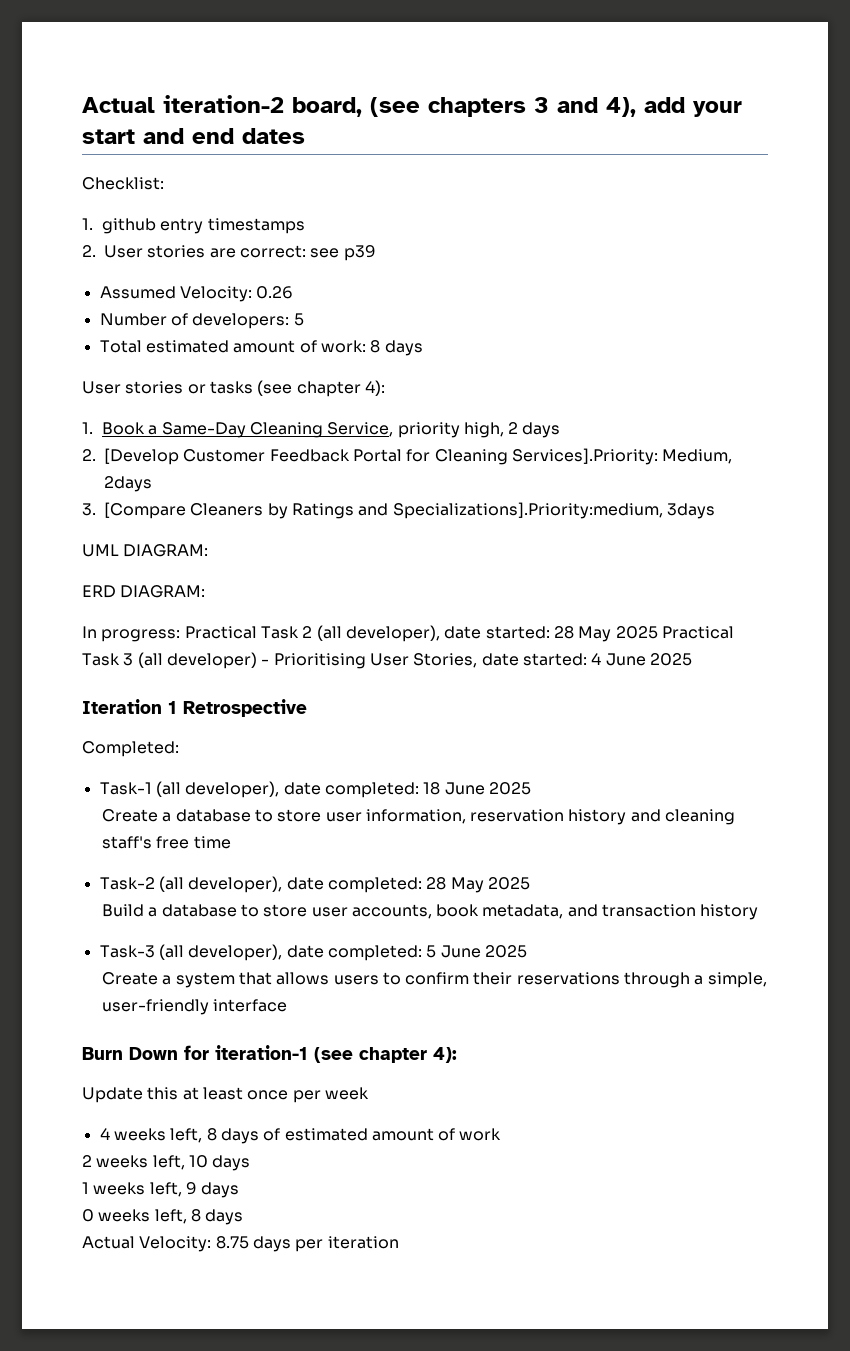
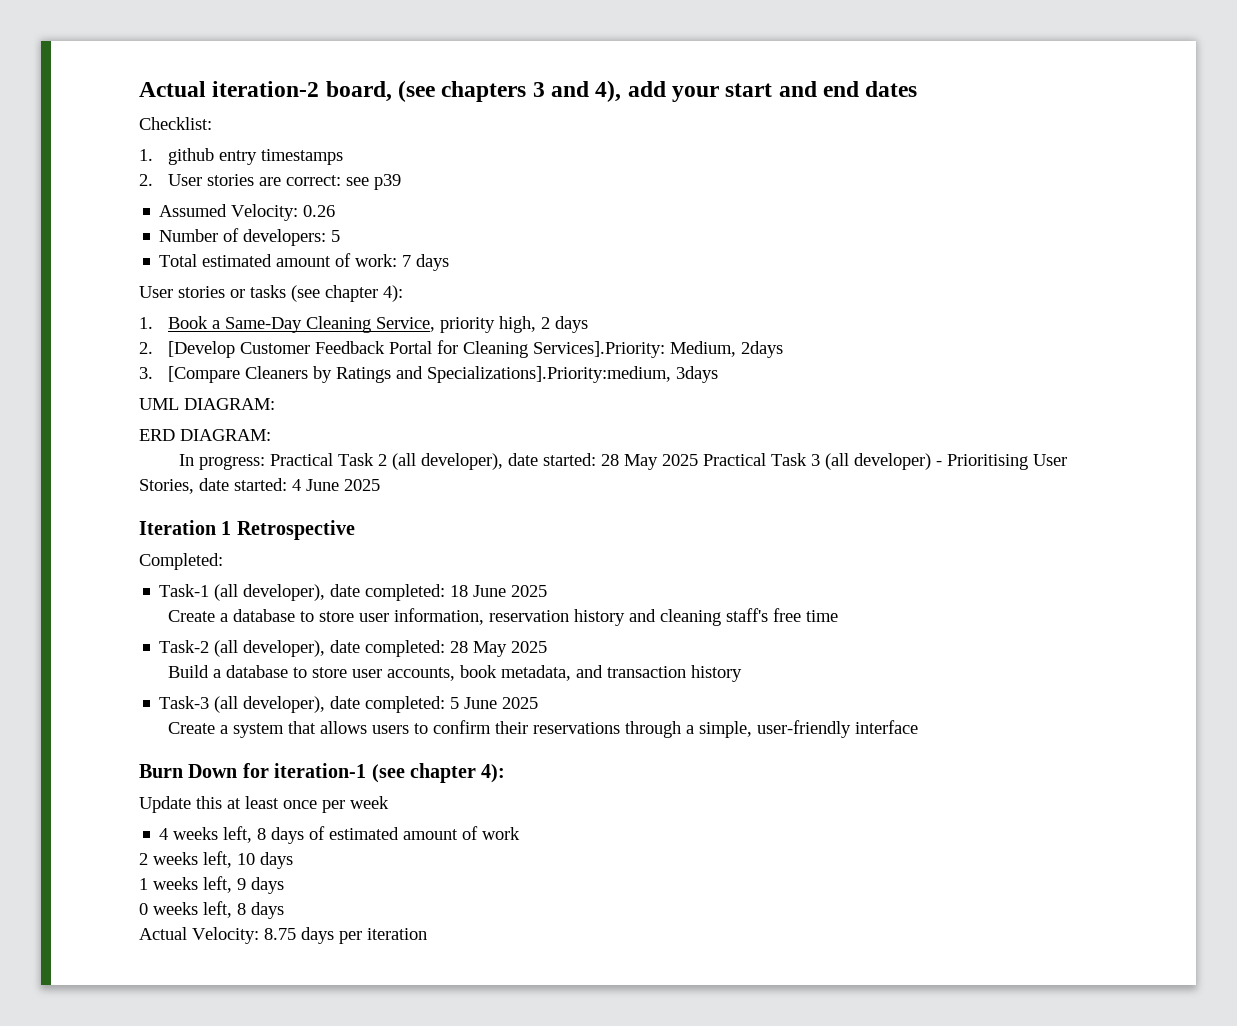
- Total estimated amount of work: 8 days
+ Total estimated amount of work: 7 days

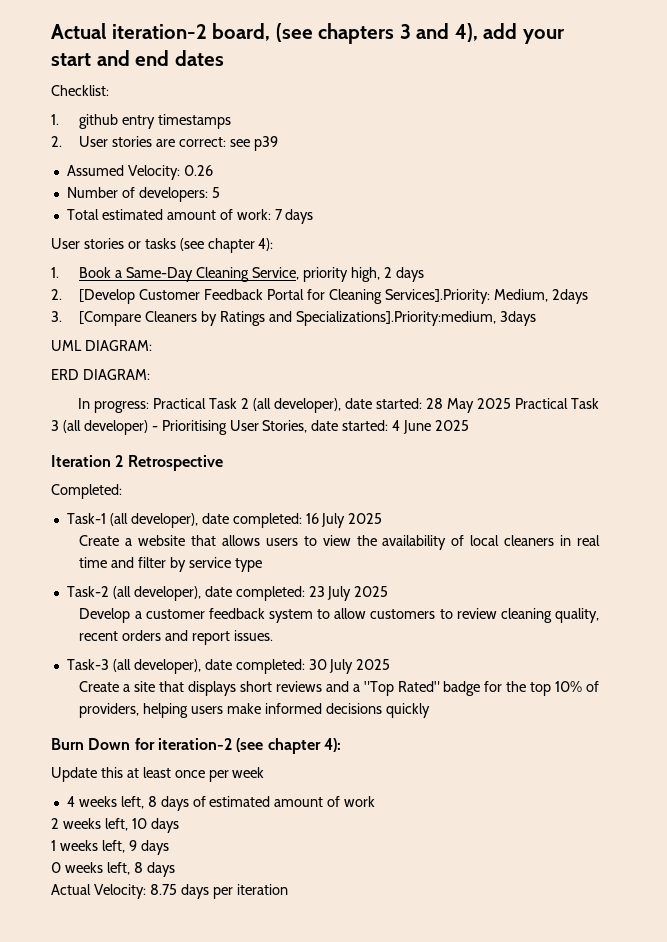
- Iteration 1 Retrospective
+ Iteration 2 Retrospective
- Task-1 (all developer), date completed: 18 June 2025
- Create a database to store user information, reservation history and cleaning staff's free time
+ Task-1 (all developer), date completed: 16 July 2025
+ Create a website that allows users to view the availability of local cleaners in real time and filter by service type
- Task-2 (all developer), date completed: 28 May 2025
- Build a database to store user accounts, book metadata, and transaction history
+ Task-2 (all developer), date completed: 23 July 2025
+ Develop a customer feedback system to allow customers to review cleaning quality, recent orders and report issues.
- Task-3 (all developer), date completed: 5 June 2025
- Create a system that allows users to confirm their reservations through a simple, user-friendly interface
+ Task-3 (all developer), date completed: 30 July 2025
+ Create a site that displays short reviews and a "Top Rated" badge for the top 10% of providers, helping users make informed decisions quickly
- Burn Down for iteration-1 (see chapter 4):
+ Burn Down for iteration-2 (see chapter 4):

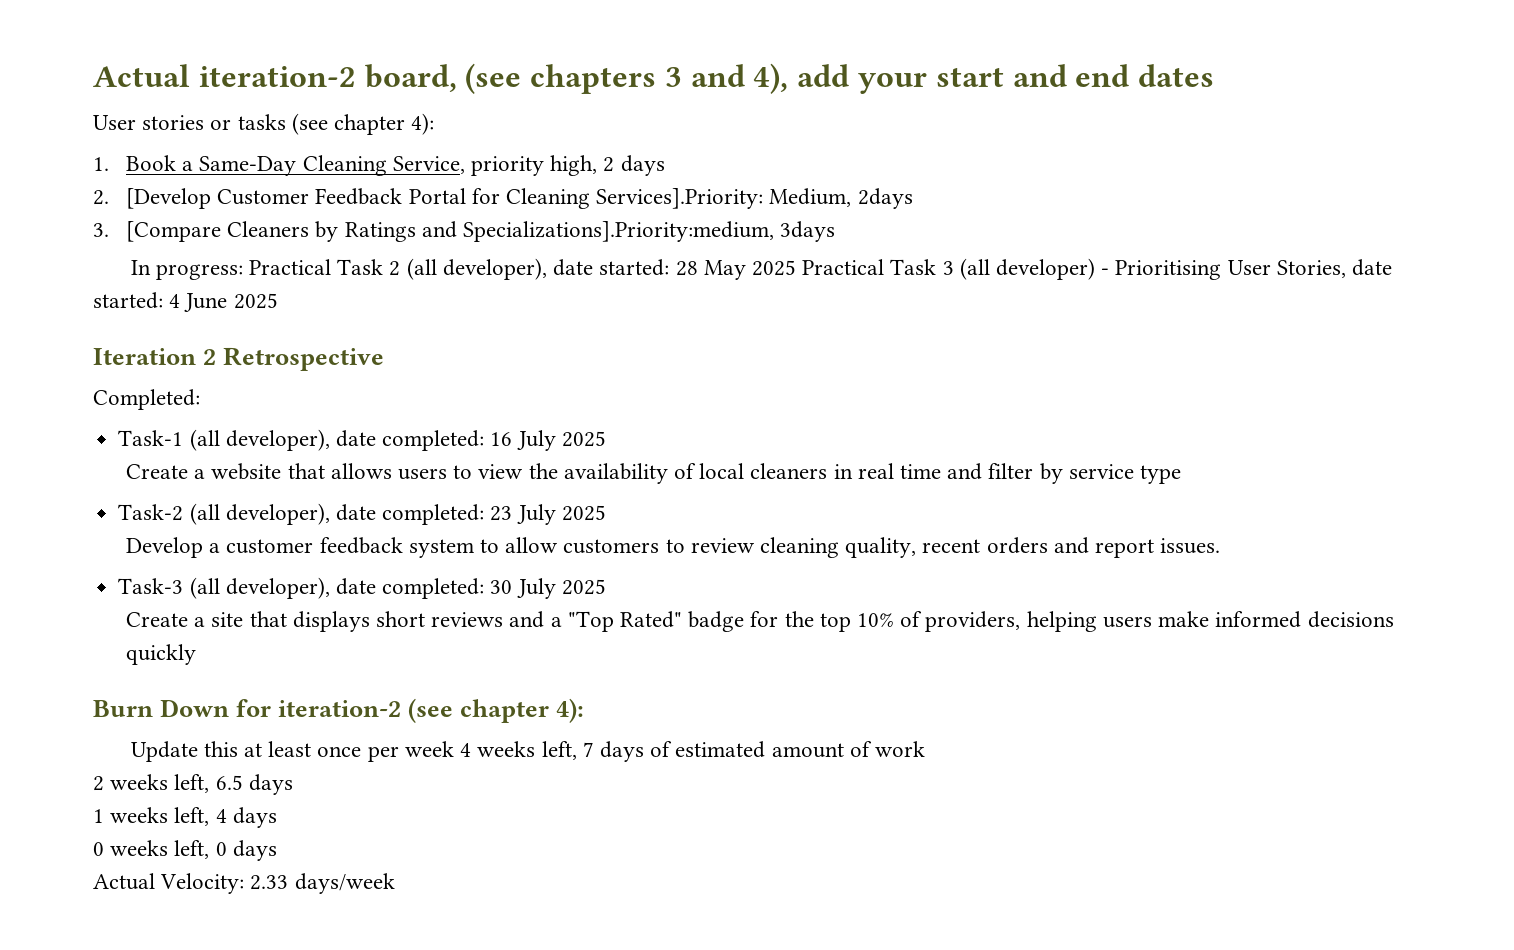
- Checklist:
- 1. github entry timestamps
- 2. User stories are correct: see p39
- Assumed Velocity: 0.26
- Number of developers: 5
- Total estimated amount of work: 7 days
- UML DIAGRAM:
- ERD DIAGRAM:
- Update this at least once per week
- 4 weeks left, 8 days of estimated amount of work
+ Update this at least once per week 4 weeks left, 7 days of estimated amount of work
- 2 weeks left, 10 days
+ 2 weeks left, 6.5 days
- 1 weeks left, 9 days
+ 1 weeks left, 4 days
- 0 weeks left, 8 days
+ 0 weeks left, 0 days
- Actual Velocity: 8.75 days per iteration
+ Actual Velocity: 2.33 days/week

